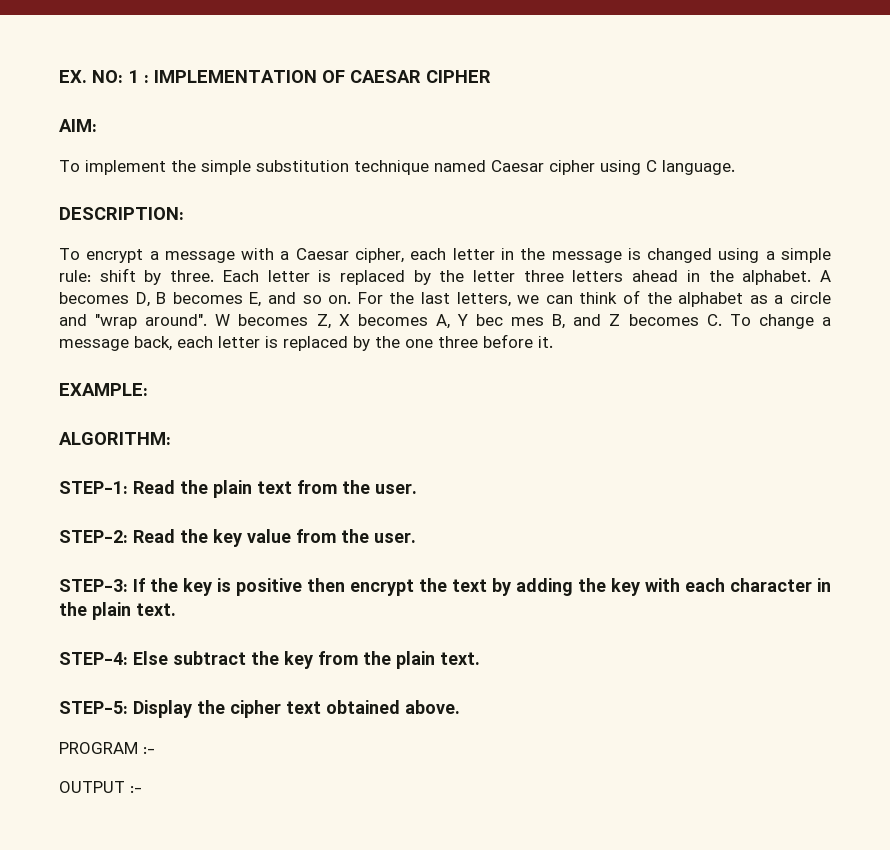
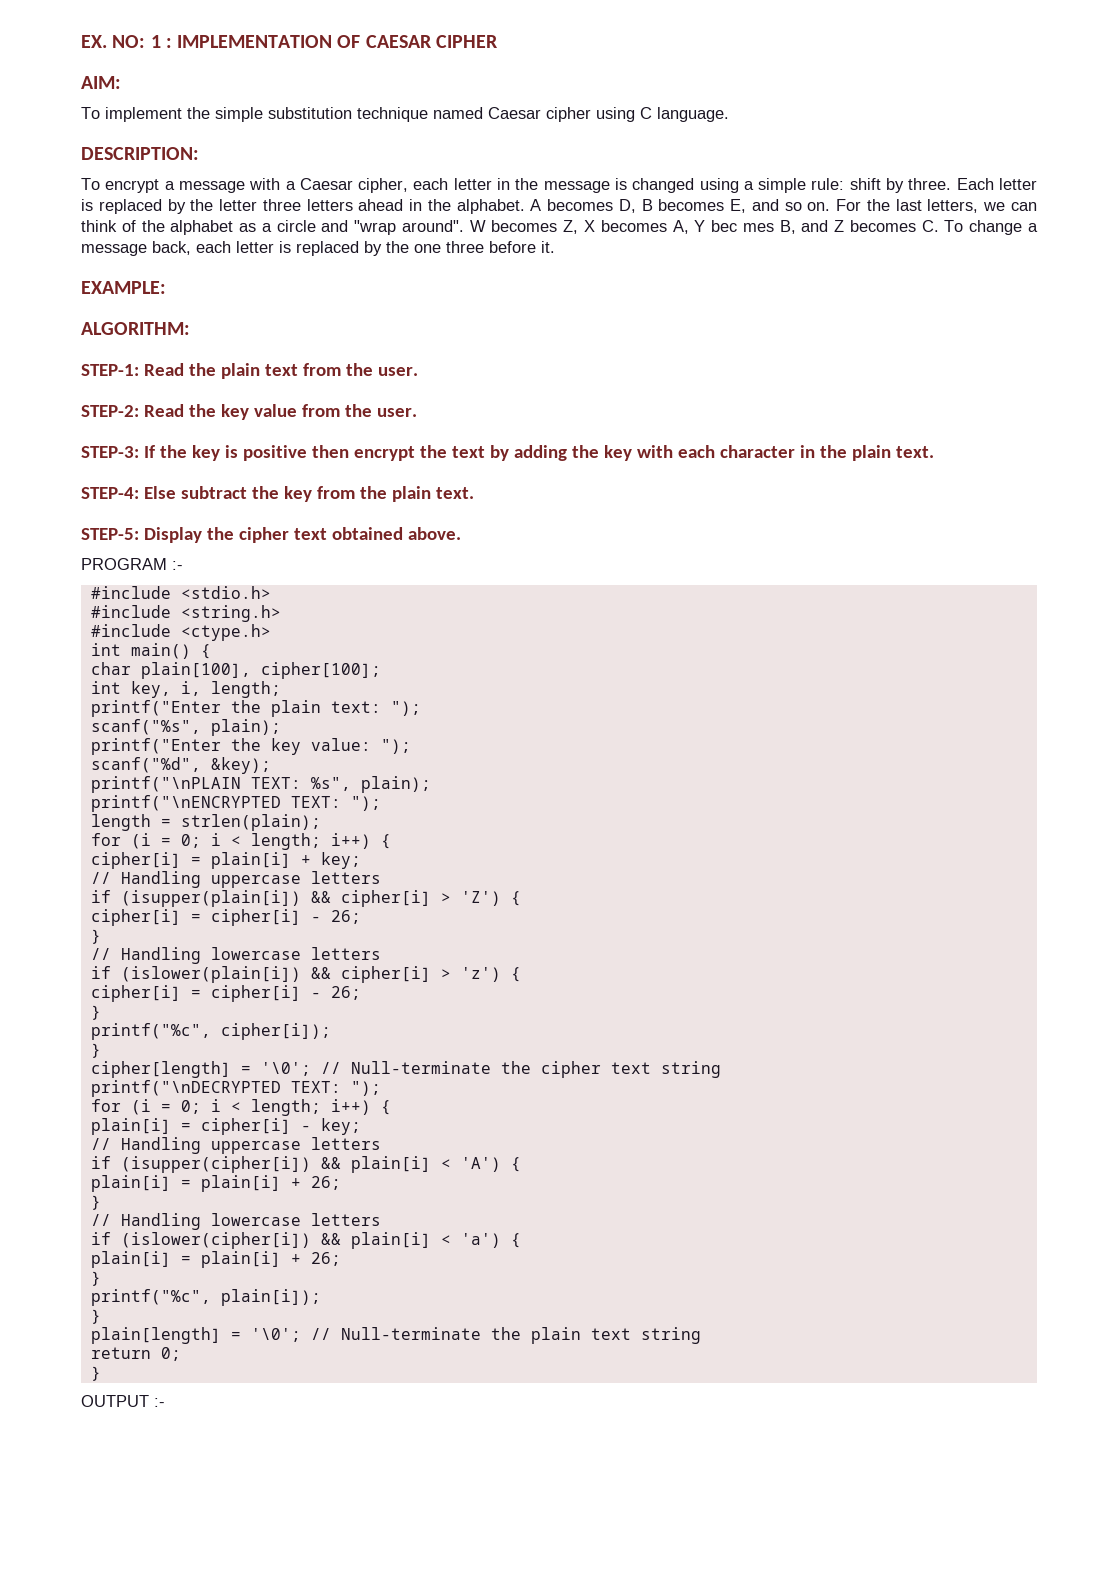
+ #include <stdio.h>
+ #include <string.h>
+ #include <ctype.h>
+ int main() {
+ char plain[100], cipher[100];
+ int key, i, length;
+ printf("Enter the plain text: ");
+ scanf("%s", plain);
+ printf("Enter the key value: ");
+ scanf("%d", &key);
+ printf("\nPLAIN TEXT: %s", plain);
+ printf("\nENCRYPTED TEXT: ");
+ length = strlen(plain);
+ for (i = 0; i < length; i++) {
+ cipher[i] = plain[i] + key;
+ // Handling uppercase letters
+ if (isupper(plain[i]) && cipher[i] > 'Z') {
+ cipher[i] = cipher[i] - 26;
+ }
+ // Handling lowercase letters
+ if (islower(plain[i]) && cipher[i] > 'z') {
+ cipher[i] = cipher[i] - 26;
+ }
+ printf("%c", cipher[i]);
+ }
+ cipher[length] = '\0'; // Null-terminate the cipher text string
+ printf("\nDECRYPTED TEXT: ");
+ for (i = 0; i < length; i++) {
+ plain[i] = cipher[i] - key;
+ // Handling uppercase letters
+ if (isupper(cipher[i]) && plain[i] < 'A') {
+ plain[i] = plain[i] + 26;
+ }
+ // Handling lowercase letters
+ if (islower(cipher[i]) && plain[i] < 'a') {
+ plain[i] = plain[i] + 26;
+ }
+ printf("%c", plain[i]);
+ }
+ plain[length] = '\0'; // Null-terminate the plain text string
+ return 0;
+ }

